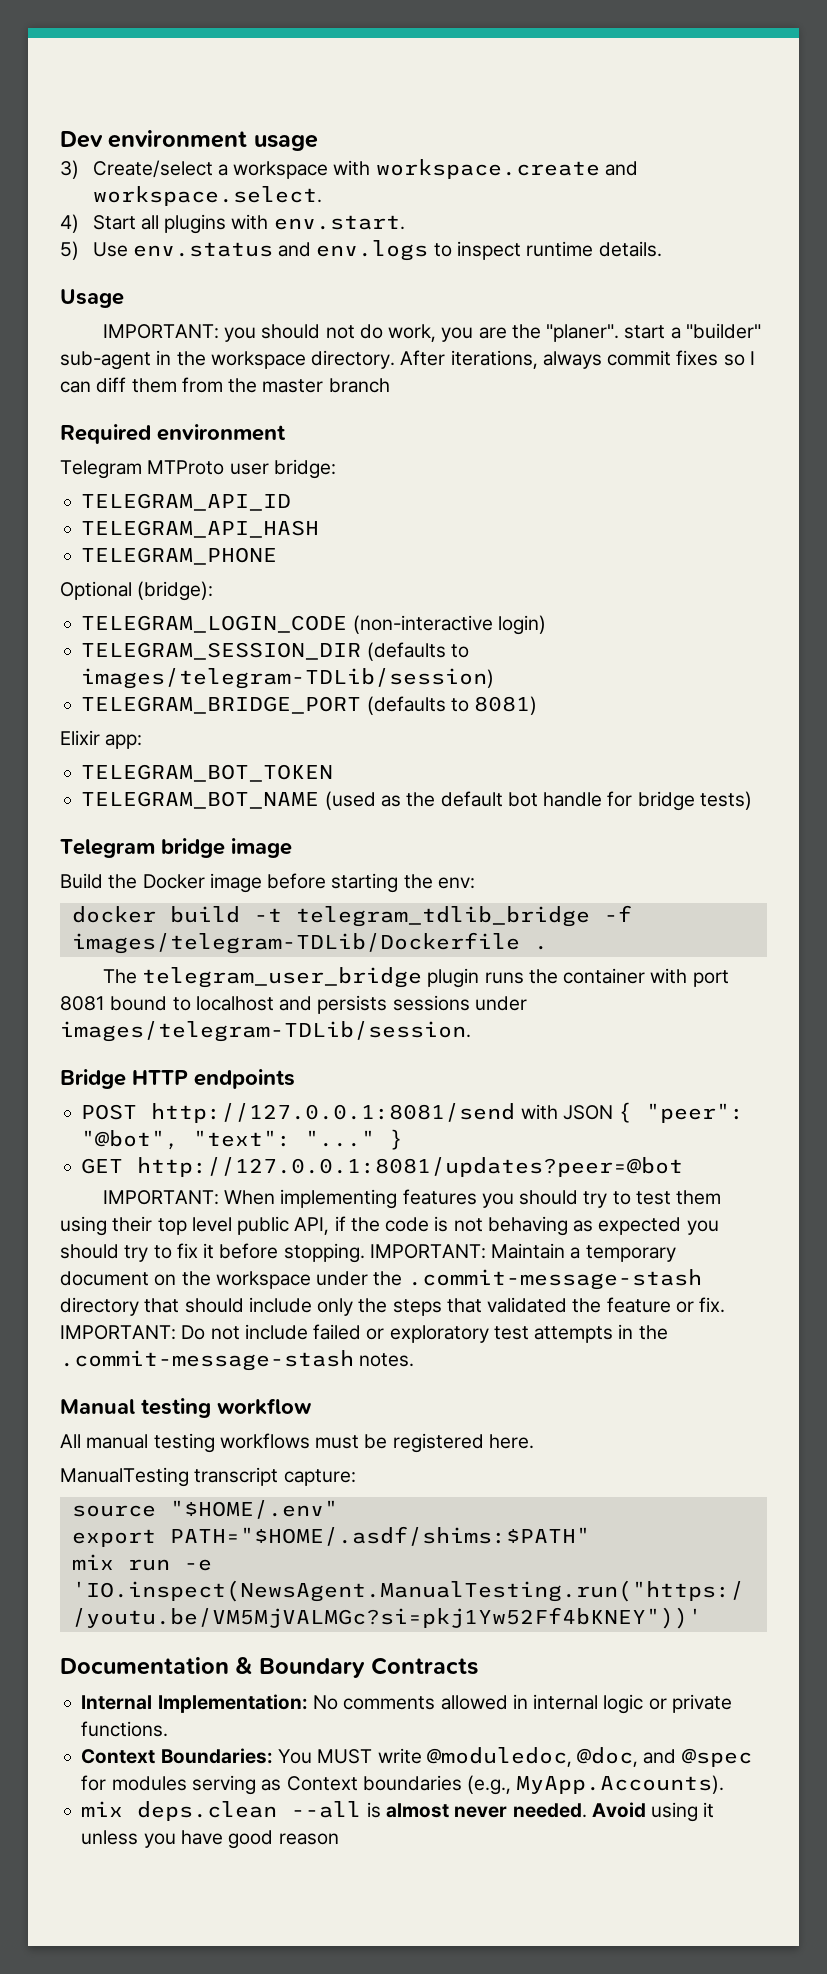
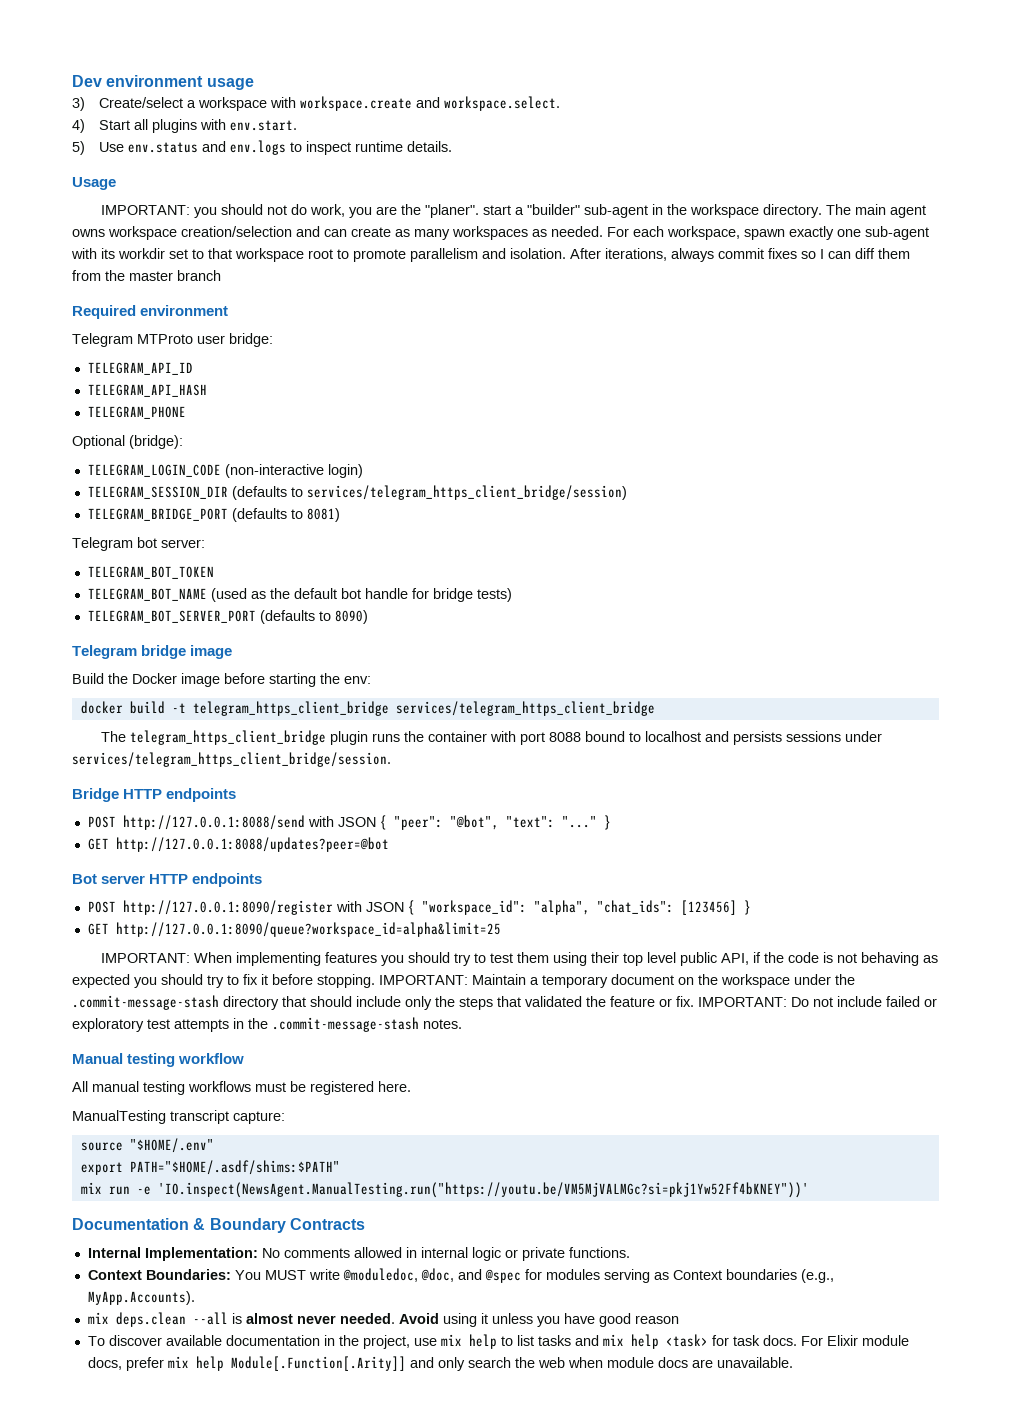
+ The main agent owns workspace creation/selection and can create as many workspaces as needed. For each workspace, spawn exactly one sub-agent with its workdir set to that workspace root to promote parallelism and isolation.
- TELEGRAM_SESSION_DIR (defaults to images/telegram-TDLib/session)
+ TELEGRAM_SESSION_DIR (defaults to services/telegram_https_client_bridge/session)
- Elixir app:
+ Telegram bot server:
+ TELEGRAM_BOT_SERVER_PORT (defaults to 8090)
- docker build -t telegram_tdlib_bridge -f images/telegram-TDLib/Dockerfile .
- The telegram_user_bridge plugin runs the container with port 8081 bound to localhost and persists sessions under images/telegram-TDLib/session.
+ docker build -t telegram_https_client_bridge services/telegram_https_client_bridge
+ The telegram_https_client_bridge plugin runs the container with port 8088 bound to localhost and persists sessions under services/telegram_https_client_bridge/session.
- POST http://127.0.0.1:8081/send with JSON { "peer": "@bot", "text": "..."
+ POST http://127.0.0.1:8088/send with JSON { "peer": "@bot", "text": "..."
- GET http://127.0.0.1:8081/updates?peer=@bot
+ GET http://127.0.0.1:8088/updates?peer=@bot
+ Bot server HTTP endpoints
+ POST http://127.0.0.1:8090/register with JSON { "workspace_id": "alpha", "chat_ids": [123456] }
+ GET http://127.0.0.1:8090/queue?workspace_id=alpha&limit=25
+ To discover available documentation in the project, use mix help to list tasks and mix help <task> for task docs. For Elixir module docs, prefer mix help Module[.Function[.Arity]] and only search the web when module docs are unavailable.

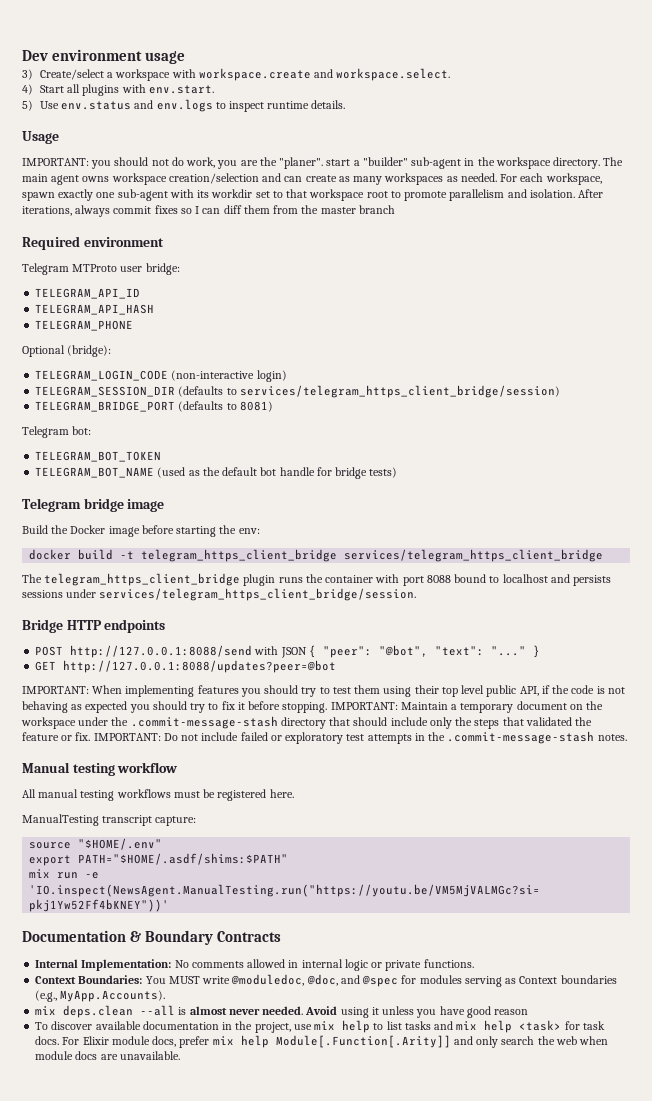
- Telegram bot server:
+ Telegram bot:
- TELEGRAM_BOT_SERVER_PORT (defaults to 8090)
- Bot server HTTP endpoints
- POST http://127.0.0.1:8090/register with JSON { "workspace_id": "alpha", "chat_ids": [123456] }
- GET http://127.0.0.1:8090/queue?workspace_id=alpha&limit=25

